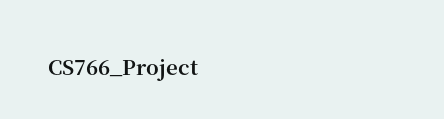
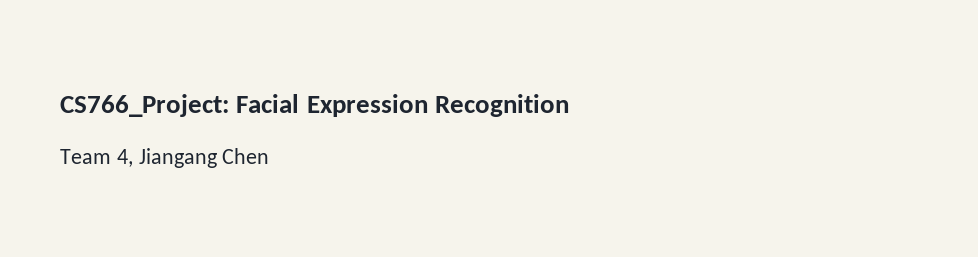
- CS766_Project
+ CS766_Project: Facial Expression Recognition
+ Team 4, Jiangang Chen

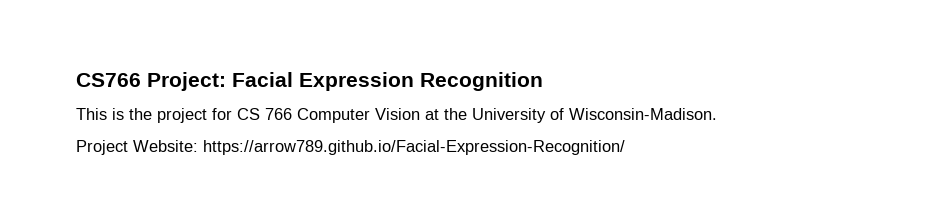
- CS766_Project: Facial Expression Recognition
+ CS766 Project: Facial Expression Recognition
- Team 4, Jiangang Chen
+ This is the project for CS 766 Computer Vision at the University of Wisconsin-Madison.
+ Project Website: https://arrow789.github.io/Facial-Expression-Recognition/

